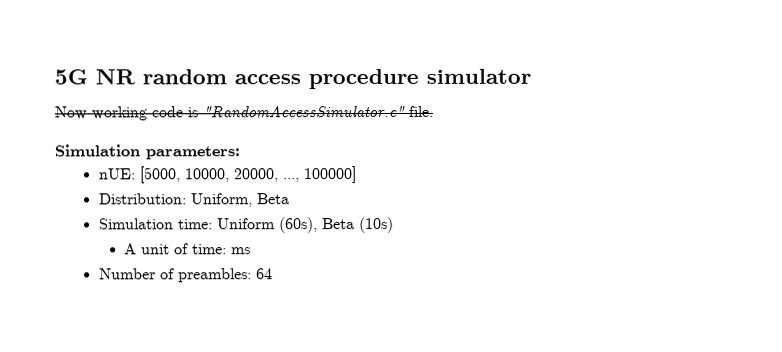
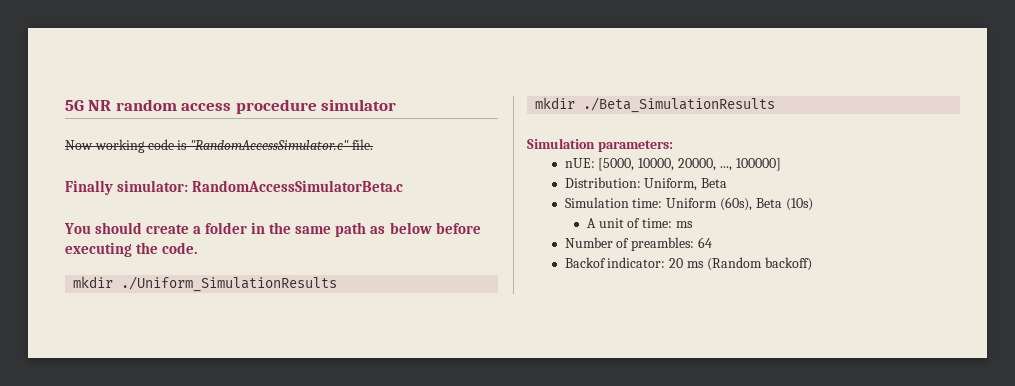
+ Finally simulator: RandomAccessSimulatorBeta.c
+ You should create a folder in the same path as below before executing the code.
+ mkdir ./Uniform_SimulationResults
+ mkdir ./Beta_SimulationResults
+ Backof indicator: 20 ms (Random backoff)

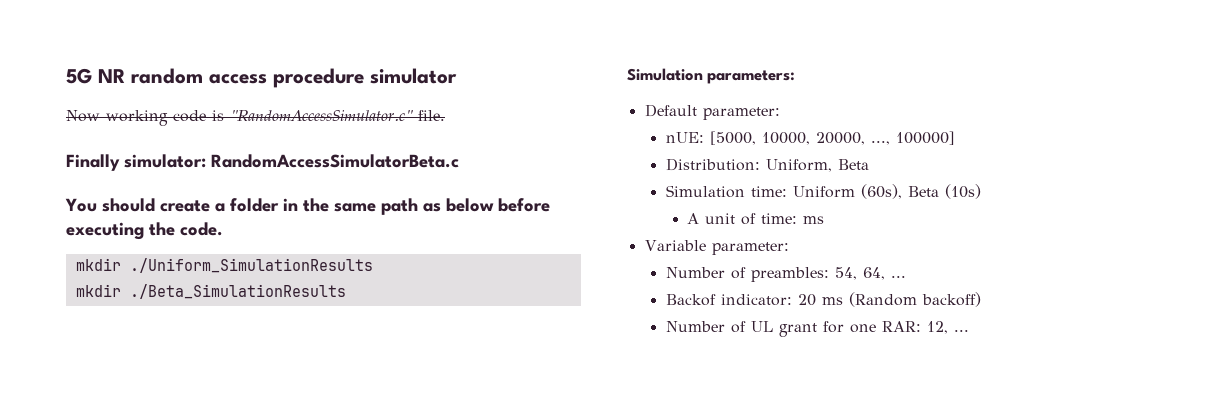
+ Default parameter:
+ Variable parameter:
- Number of preambles: 64
+ Number of preambles: 54, 64, ...
+ Number of UL grant for one RAR: 12, ...

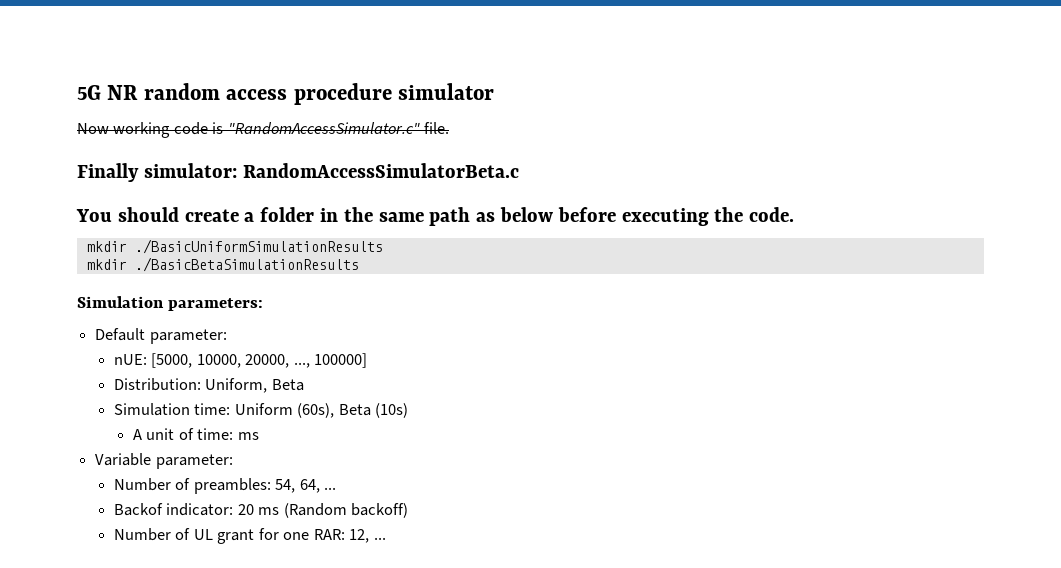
- mkdir ./Uniform_SimulationResults
- mkdir ./Beta_SimulationResults
+ mkdir ./BasicUniformSimulationResults
+ mkdir ./BasicBetaSimulationResults

